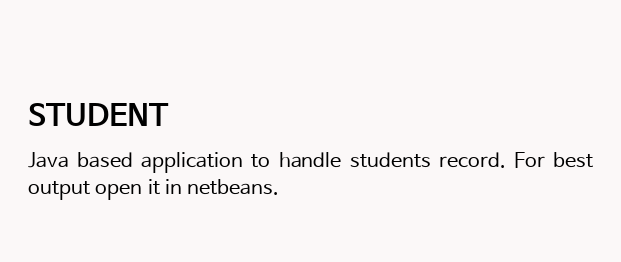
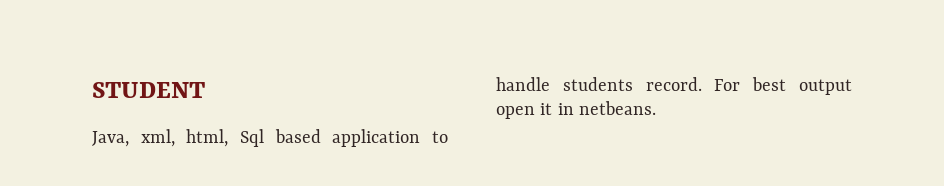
- Java based application to handle students record.
+ Java, xml, html, Sql based application to handle students record.

